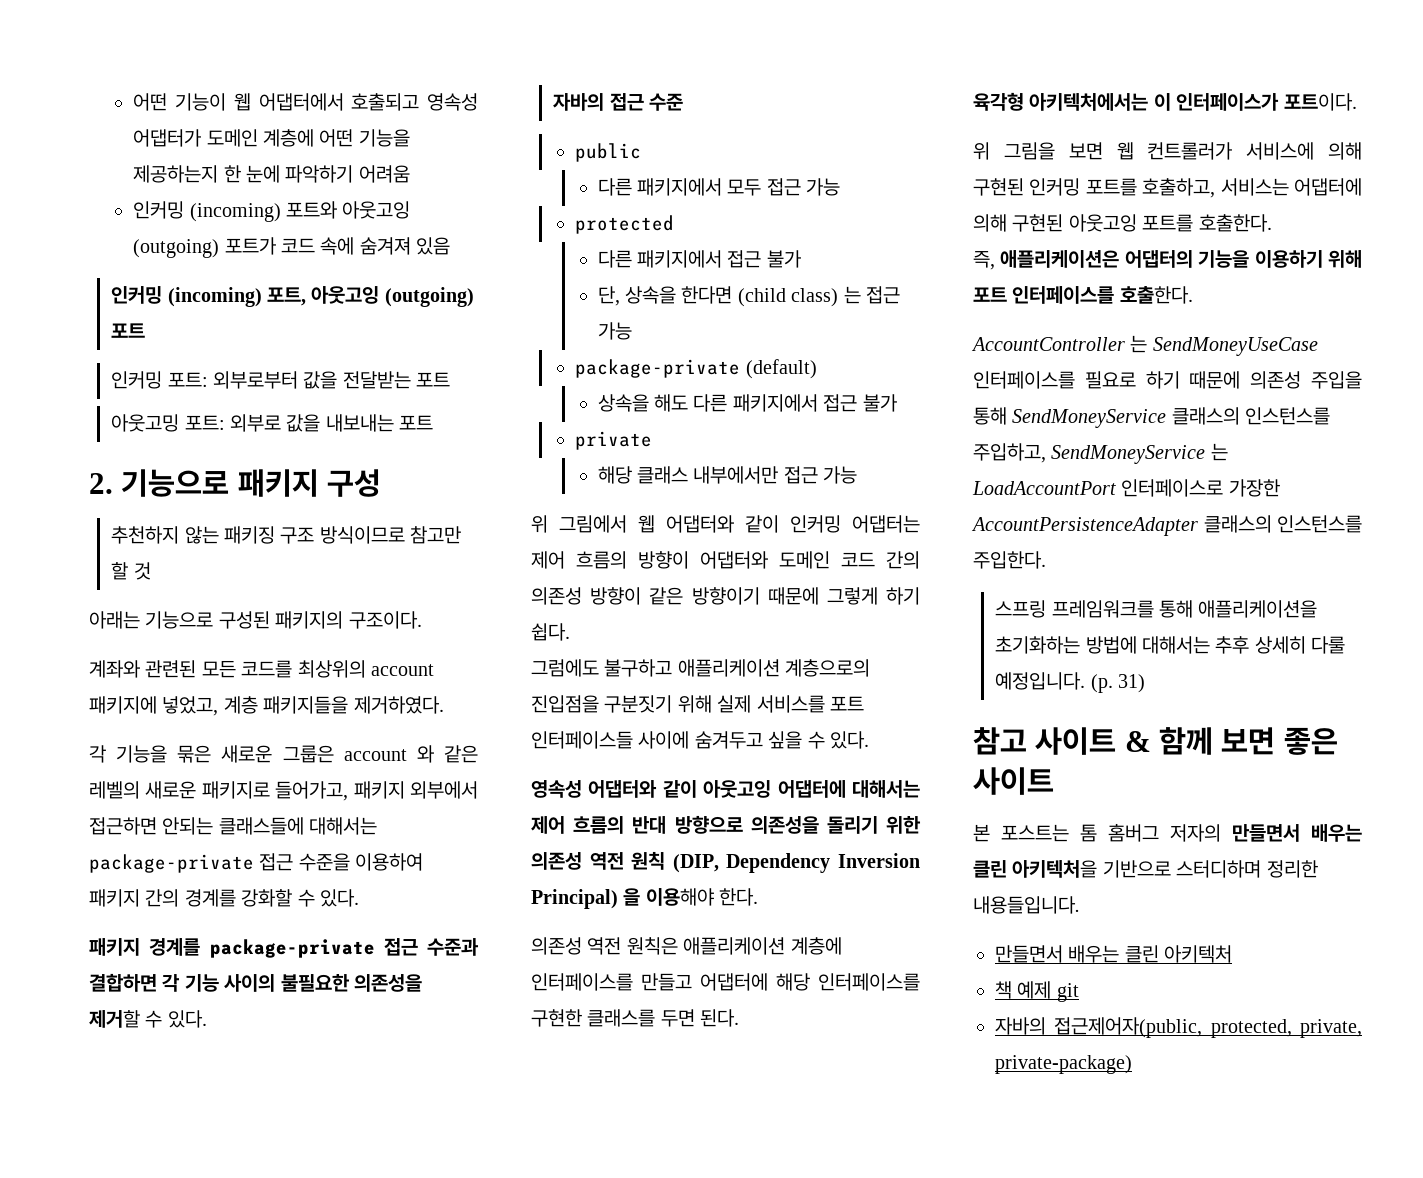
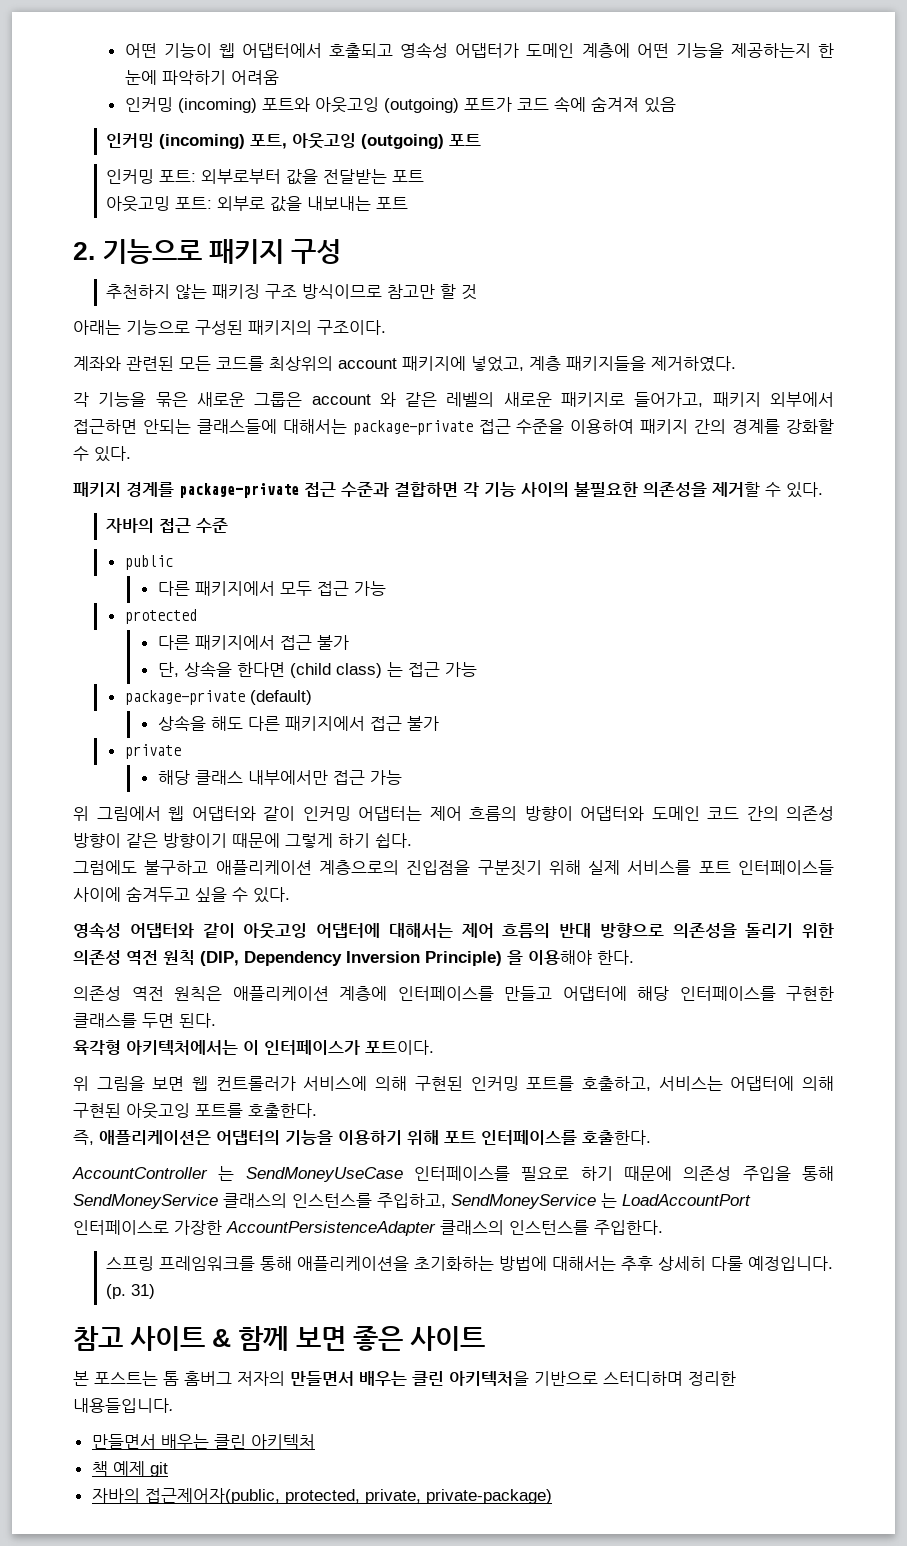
- 영속성 어댑터와 같이 아웃고잉 어댑터에 대해서는 제어 흐름의 반대 방향으로 의존성을 돌리기 위한 의존성 역전 원칙 (DIP, Dependency Inversion Principal) 을 이용해야 한다.
+ 영속성 어댑터와 같이 아웃고잉 어댑터에 대해서는 제어 흐름의 반대 방향으로 의존성을 돌리기 위한 의존성 역전 원칙 (DIP, Dependency Inversion Principle) 을 이용해야 한다.

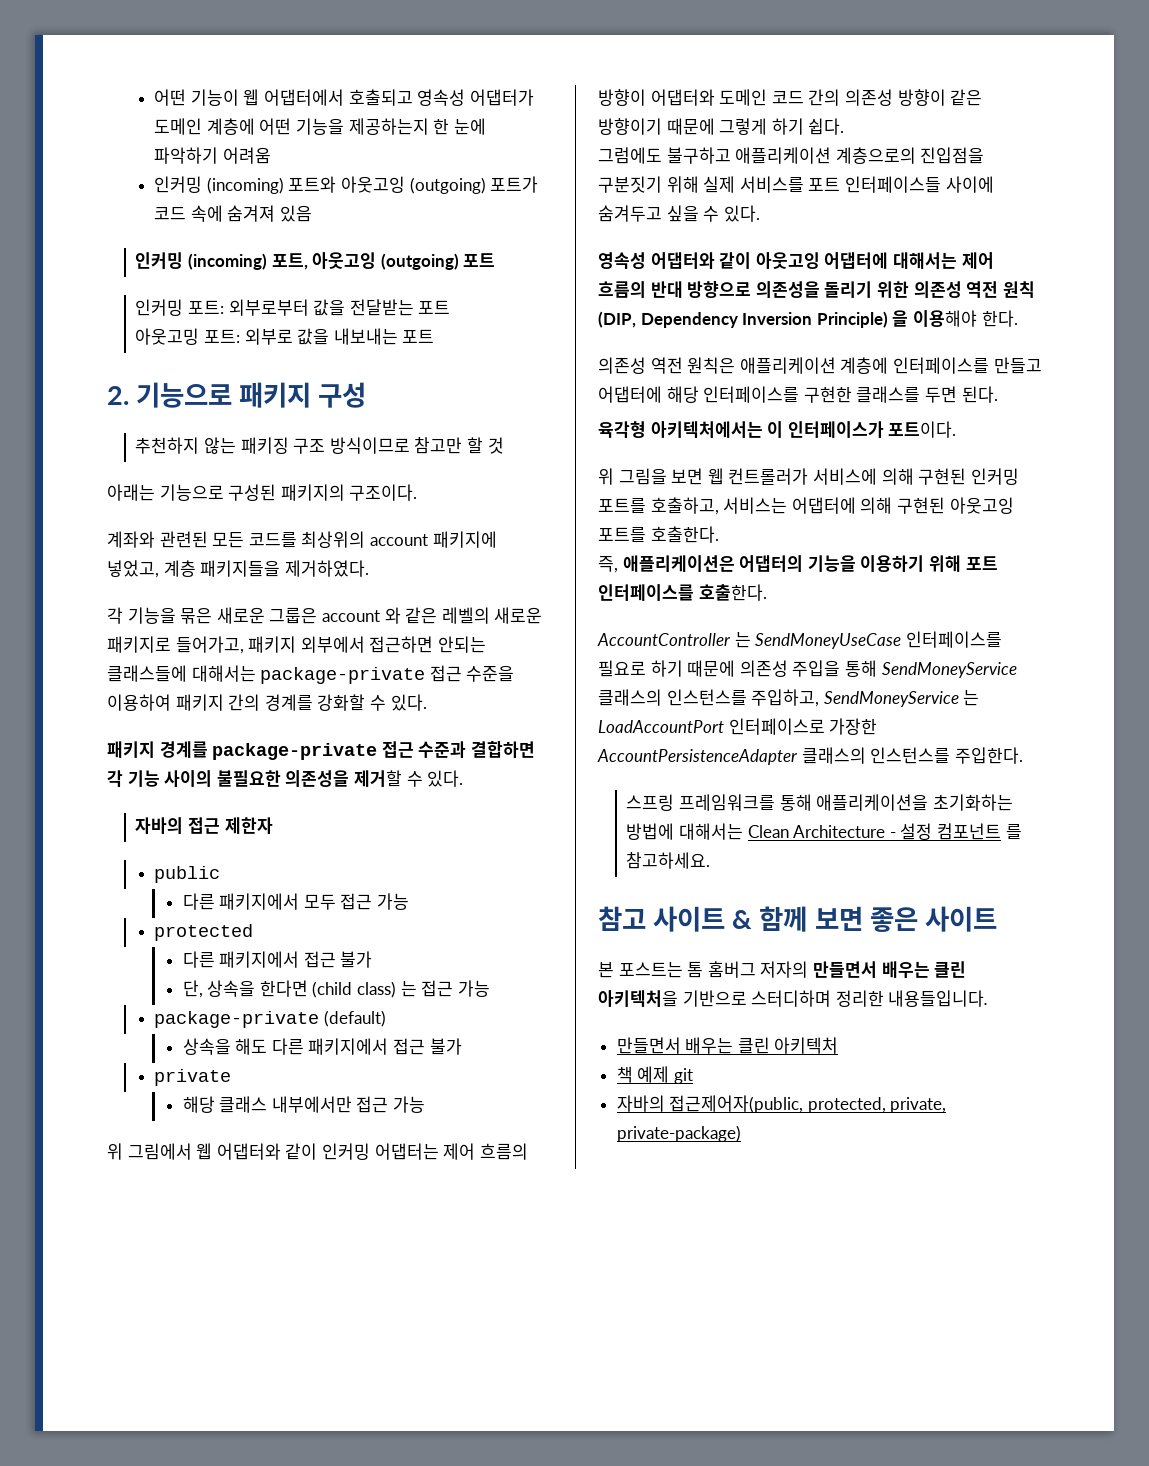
- 자바의 접근 수준
+ 자바의 접근 제한자
- 스프링 프레임워크를 통해 애플리케이션을 초기화하는 방법에 대해서는 추후 상세히 다룰 예정입니다. (p. 31)
+ 스프링 프레임워크를 통해 애플리케이션을 초기화하는 방법에 대해서는 Clean Architecture - 설정 컴포넌트 를 참고하세요.

